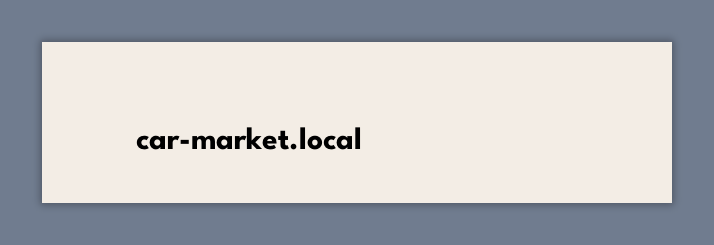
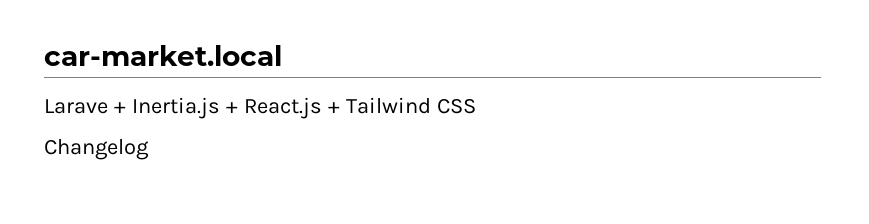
+ Larave + Inertia.js + React.js + Tailwind CSS
+ Changelog

